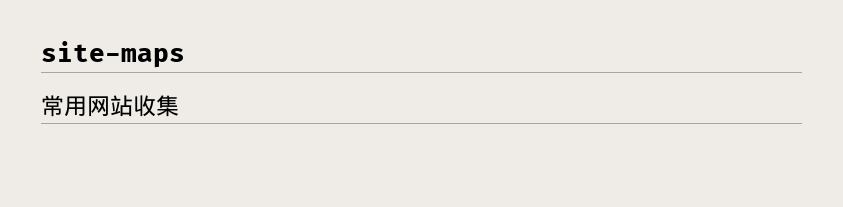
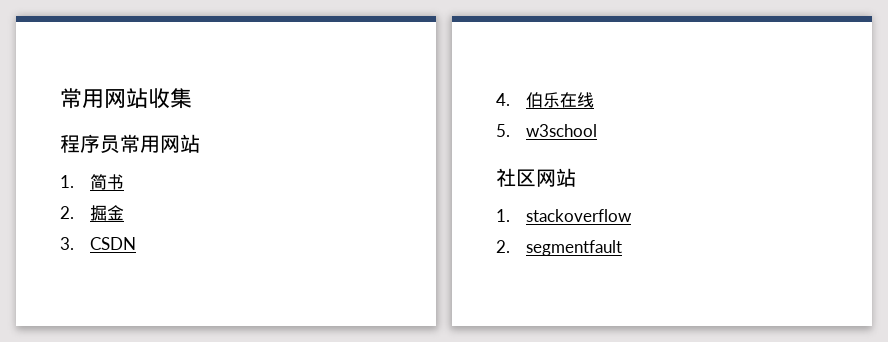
- site-maps
+ 程序员常用网站
+ 1.简书
+ 2.掘金
+ 3. CSDN
+ 4.伯乐在线
+ 5. w3school
+ 社区网站
+ 1. stackoverflow
+ 2. segmentfault

